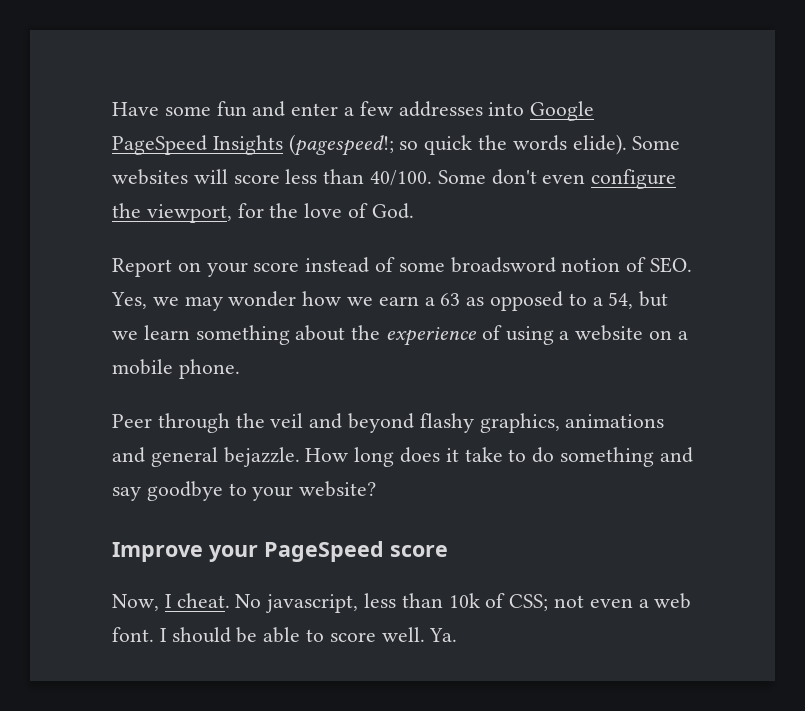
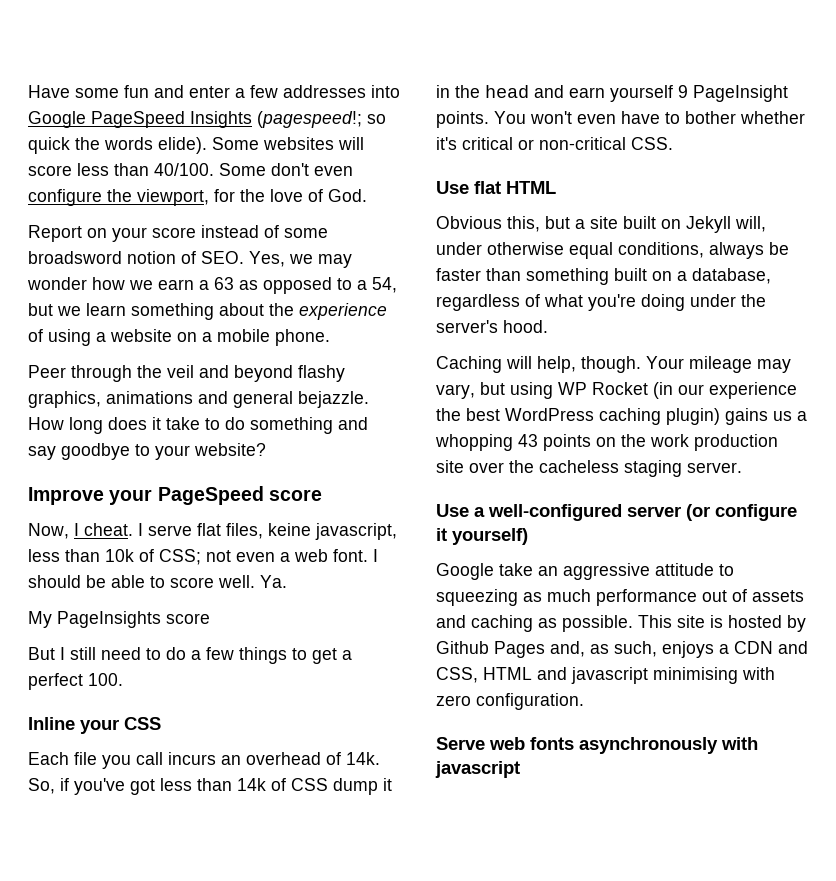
- No javascript, less than 10k of CSS; not even a web font.
+ I serve flat files, keine javascript, less than 10k of CSS; not even a web font.
+ My PageInsights score
+ But I still need to do a few things to get a perfect 100.
+ Inline your CSS
+ Each file you call incurs an overhead of 14k. So, if you've got less than 14k of CSS dump it in the head and earn yourself 9 PageInsight points. You won't even have to bother whether it's critical or non-critical CSS.
+ Use flat HTML
+ Obvious this, but a site built on Jekyll will, under otherwise equal conditions, always be faster than something built on a database, regardless of what you're doing under the server's hood.
+ Caching will help, though. Your mileage may vary, but using WP Rocket (in our experience the best WordPress caching plugin) gains us a whopping 43 points on the work production site over the cacheless staging server.
+ Use a well-configured server (or configure it yourself)
+ Google take an aggressive attitude to squeezing as much performance out of assets and caching as possible. This site is hosted by Github Pages and, as such, enjoys a CDN and CSS, HTML and javascript minimising with zero configuration.
+ Serve web fonts asynchronously with javascript

